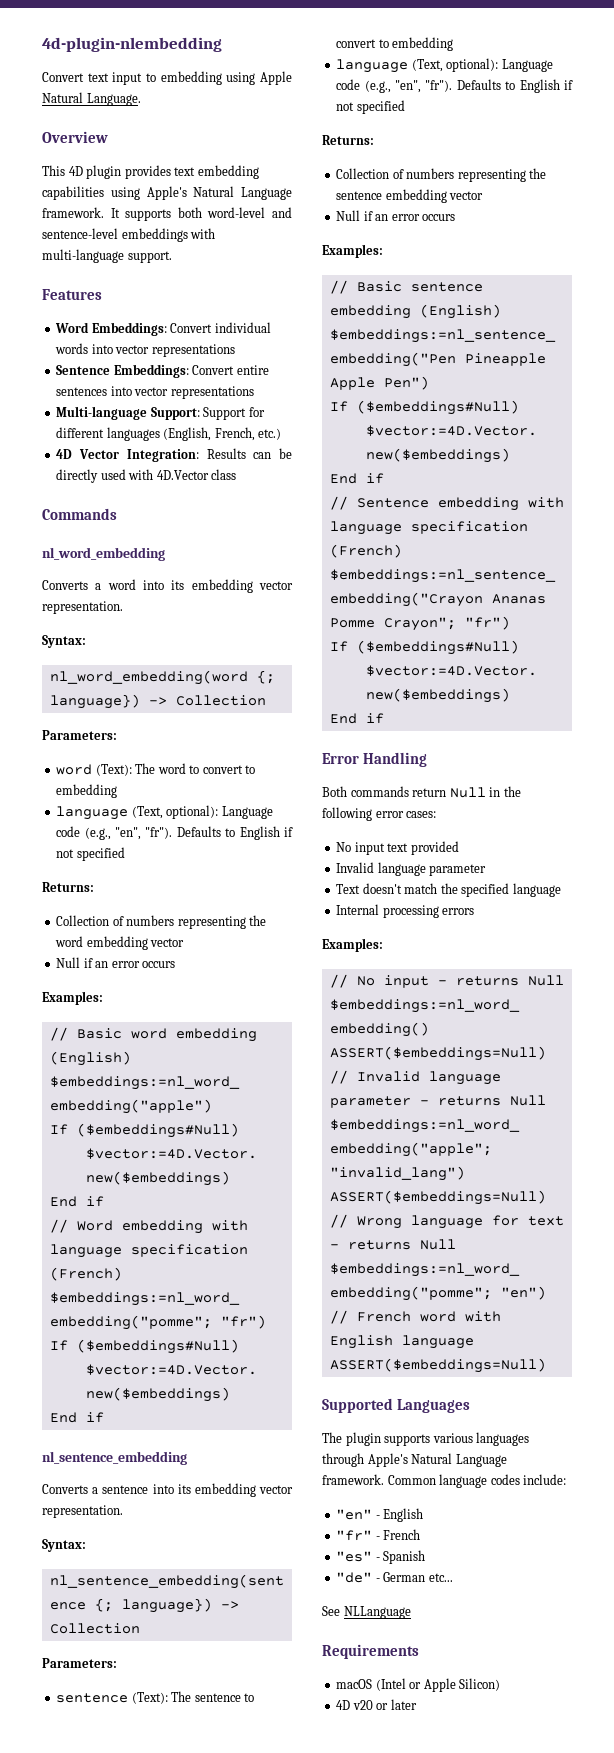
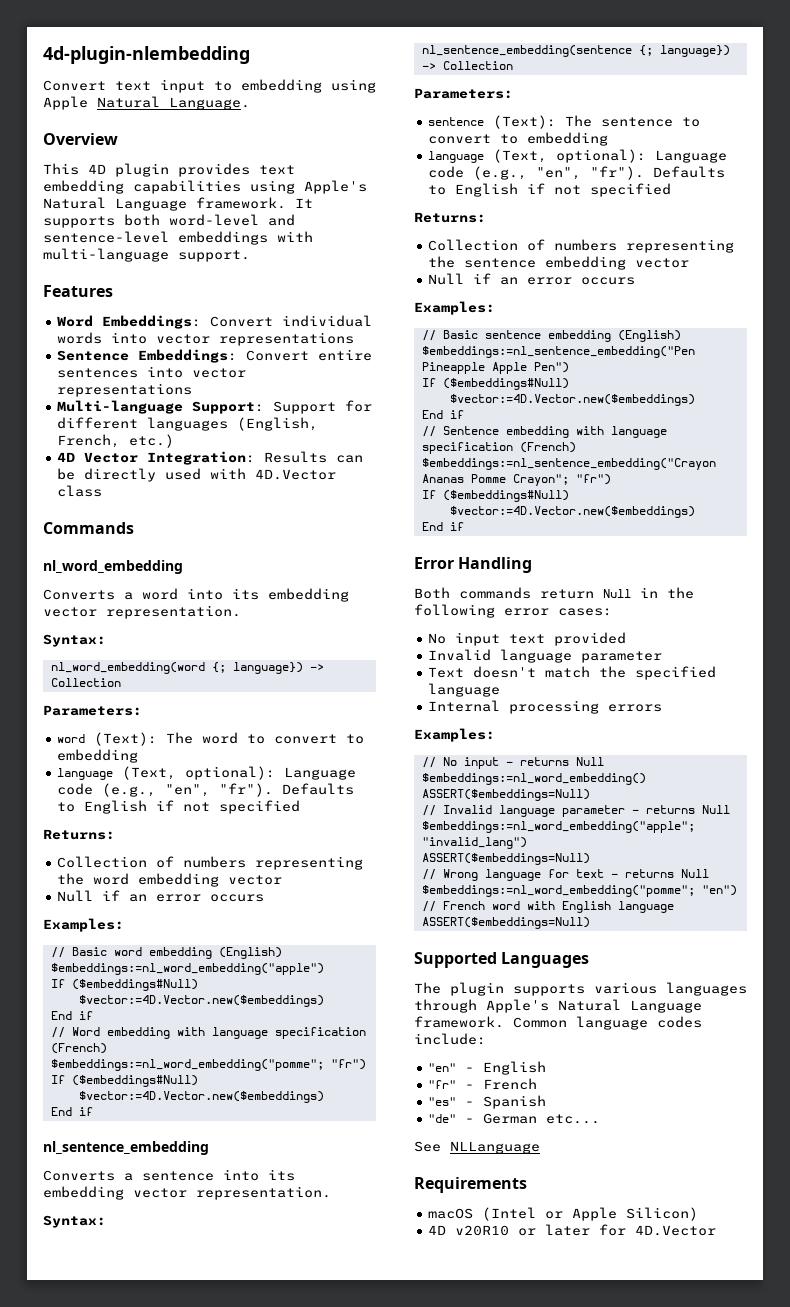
- 4D v20 or later
+ 4D v20R10 or later for 4D.Vector

